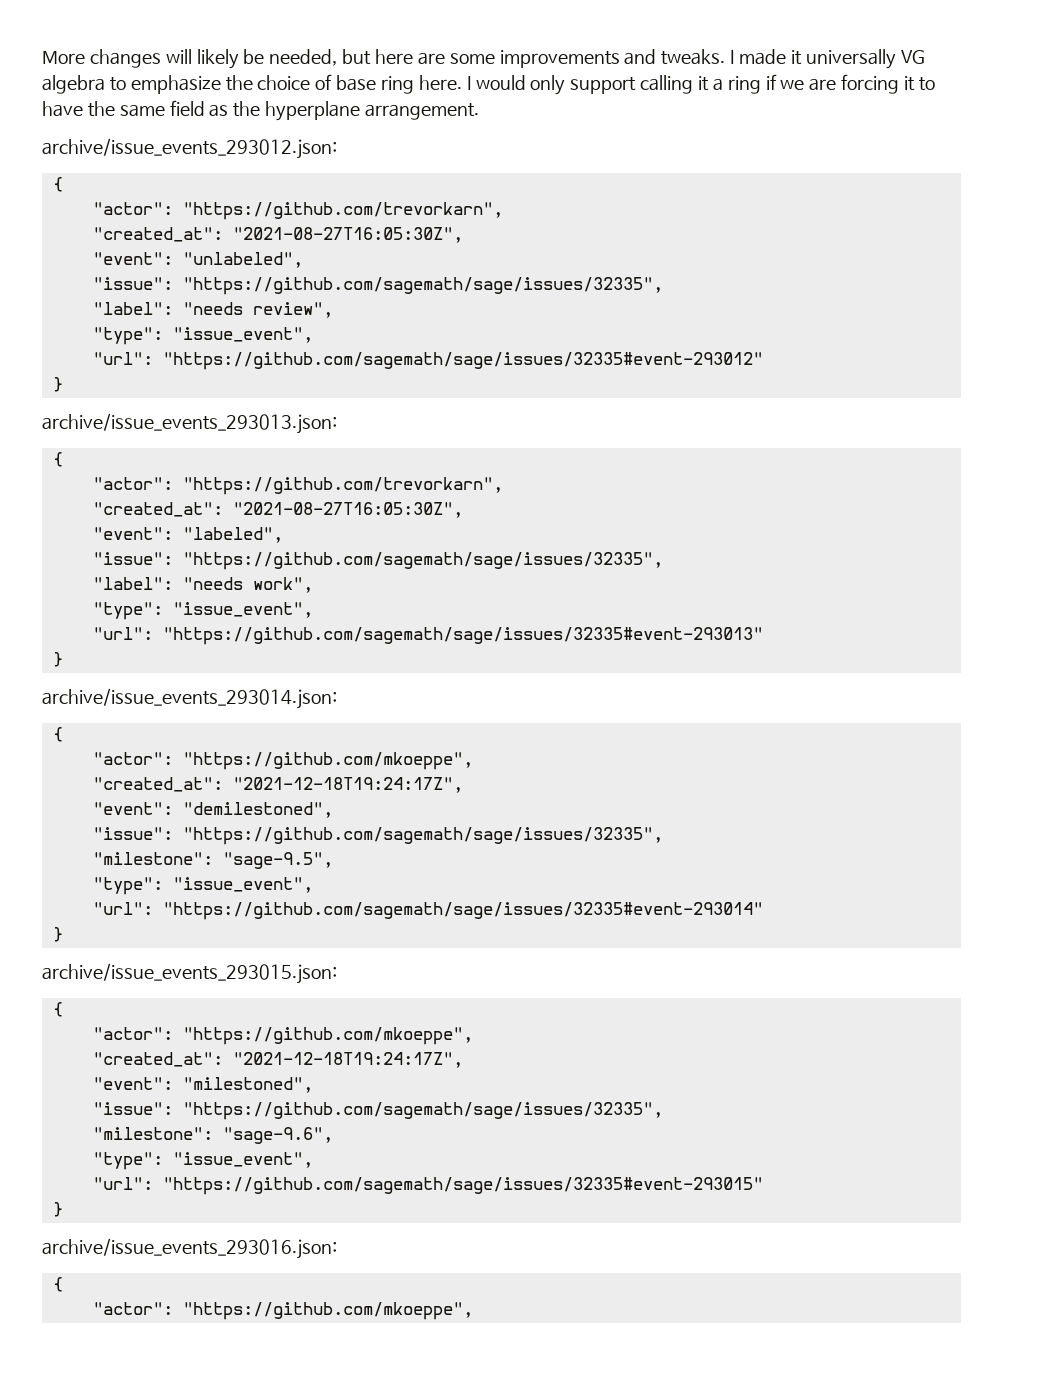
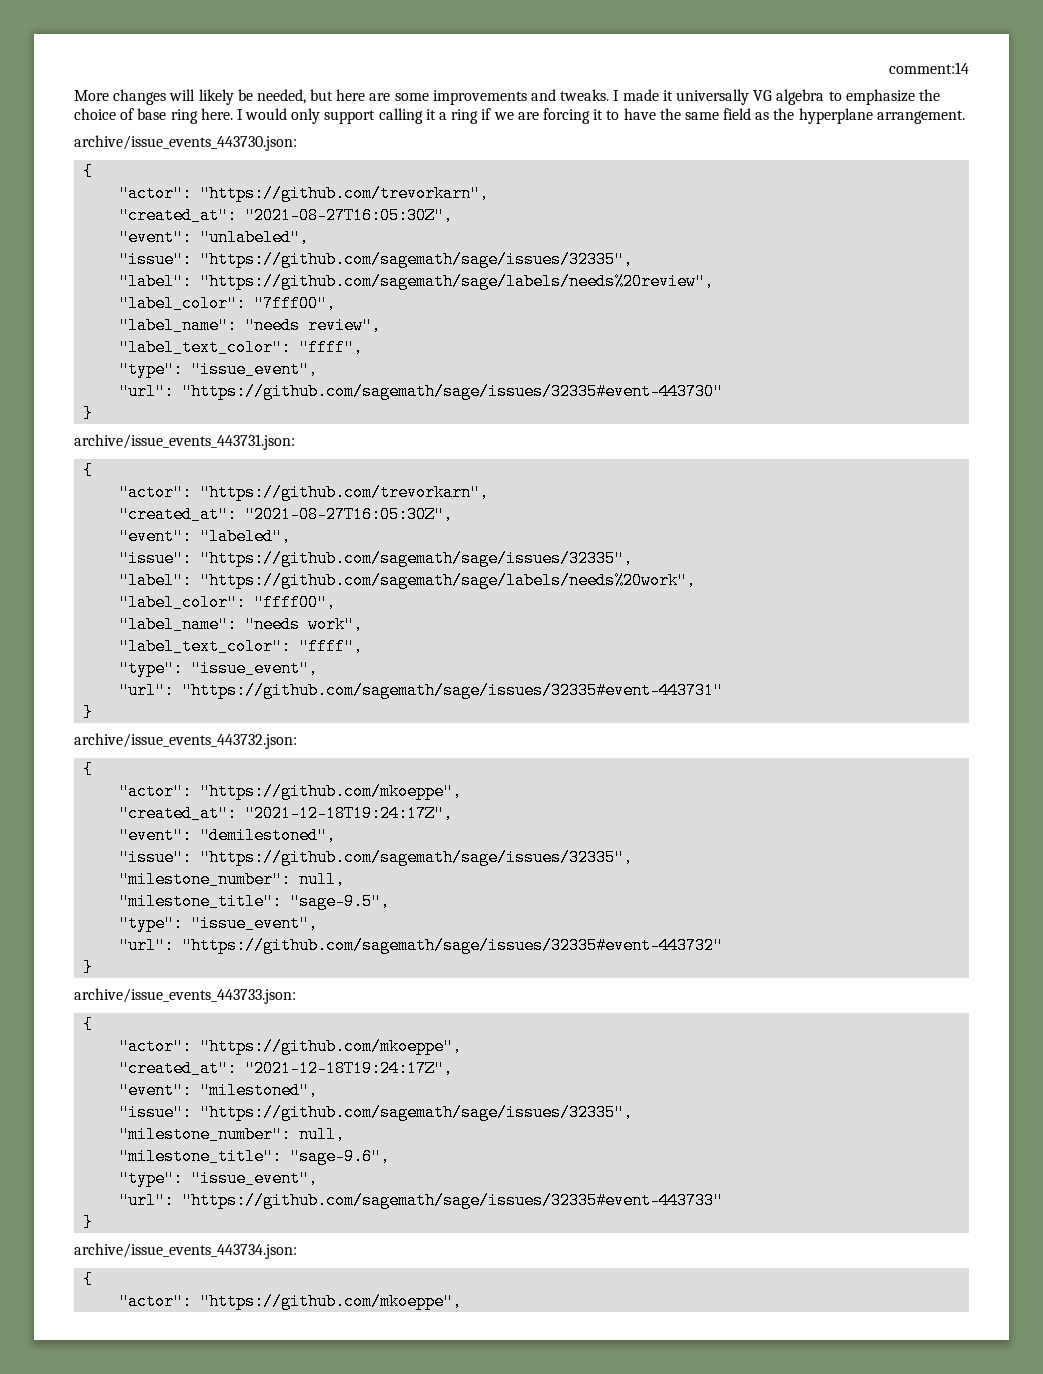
+ comment:14
- archive/issue_events_293012.json:
+ archive/issue_events_443730.json:
- "label": "needs review",
+ "label": "https://github.com/sagemath/sage/labels/needs%20review",
+ "label_color": "7fff00",
+ "label_name": "needs review",
+ "label_text_color": "ffff",
  "type": "issue_event",
- "url": "https://github.com/sagemath/sage/issues/32335#event-293012"
+ "url": "https://github.com/sagemath/sage/issues/32335#event-443730"
  }
- archive/issue_events_293013.json:
+ archive/issue_events_443731.json:
- "label": "needs work",
+ "label": "https://github.com/sagemath/sage/labels/needs%20work",
+ "label_color": "ffff00",
+ "label_name": "needs work",
+ "label_text_color": "ffff",
  "type": "issue_event",
- "url": "https://github.com/sagemath/sage/issues/32335#event-293013"
+ "url": "https://github.com/sagemath/sage/issues/32335#event-443731"
  }
- archive/issue_events_293014.json:
+ archive/issue_events_443732.json:
  "event": "demilestoned",
  "issue": "https://github.com/sagemath/sage/issues/32335",
- "milestone": "sage-9.5",
+ "milestone_number": null,
+ "milestone_title": "sage-9.5",
- "url": "https://github.com/sagemath/sage/issues/32335#event-293014"
+ "url": "https://github.com/sagemath/sage/issues/32335#event-443732"
  }
- archive/issue_events_293015.json:
+ archive/issue_events_443733.json:
  "event": "milestoned",
  "issue": "https://github.com/sagemath/sage/issues/32335",
- "milestone": "sage-9.6",
+ "milestone_number": null,
+ "milestone_title": "sage-9.6",
- "url": "https://github.com/sagemath/sage/issues/32335#event-293015"
+ "url": "https://github.com/sagemath/sage/issues/32335#event-443733"
  }
- archive/issue_events_293016.json:
+ archive/issue_events_443734.json:

